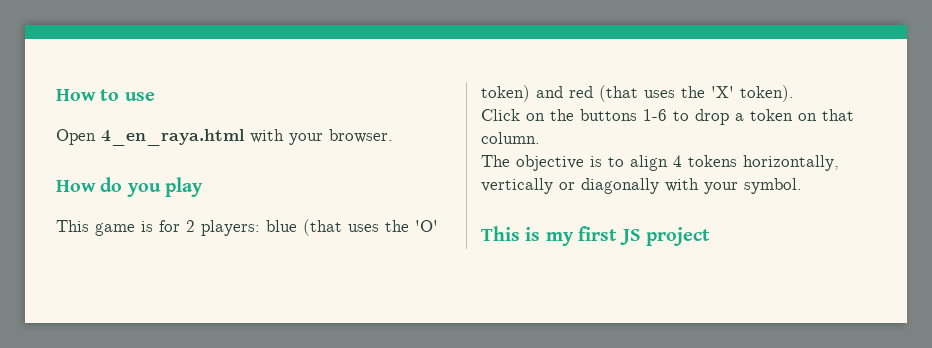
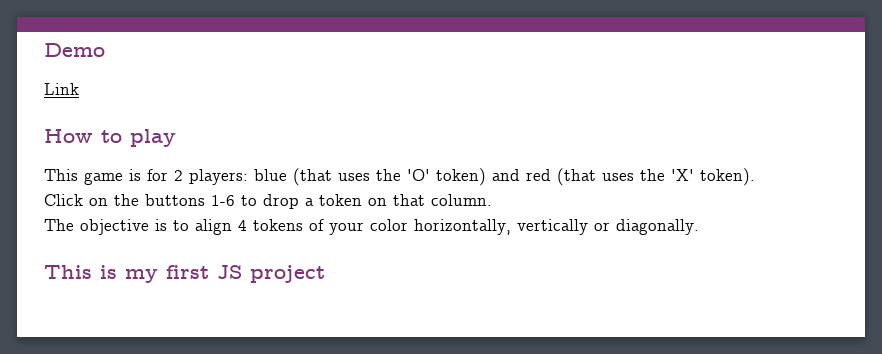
- How to use
- Open 4_en_raya.html with your browser.
- How do you play
+ Demo
+ Link
+ How to play
- The objective is to align 4 tokens horizontally, vertically or diagonally with your symbol.
+ The objective is to align 4 tokens of your color horizontally, vertically or diagonally.

